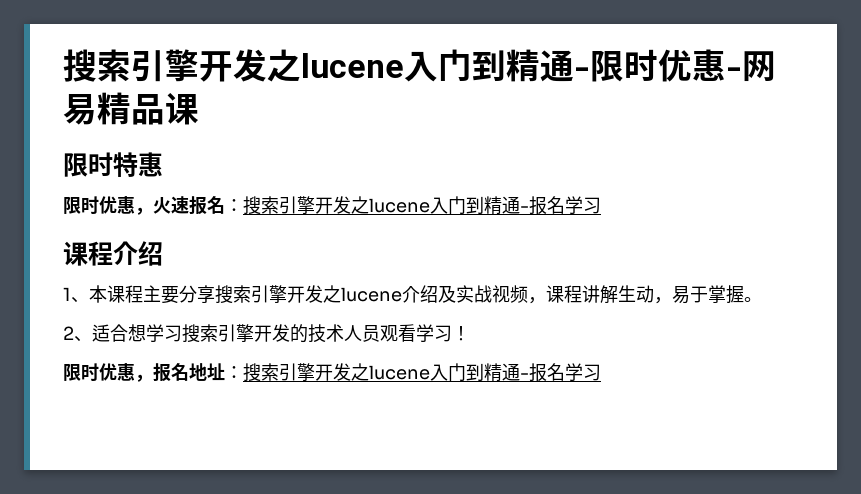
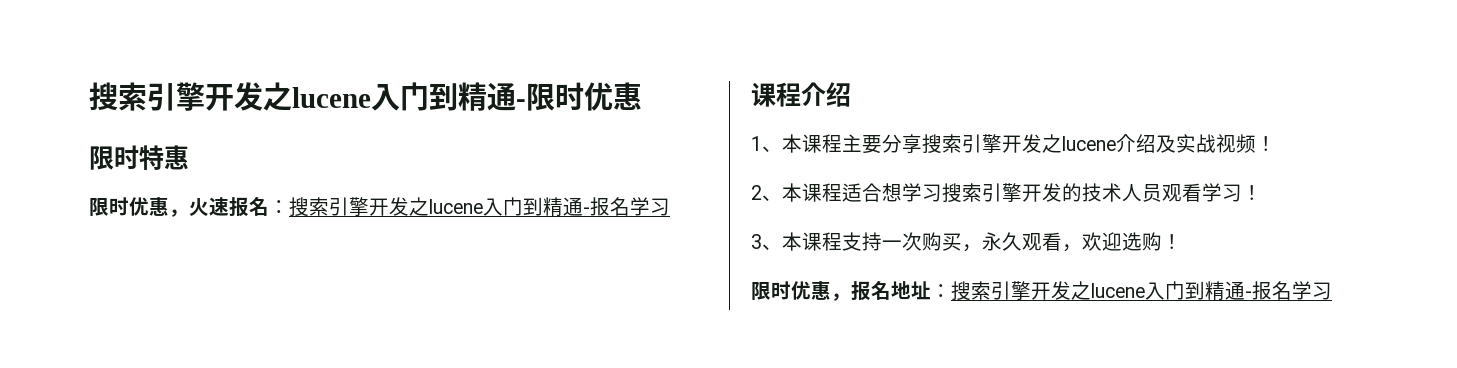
- 搜索引擎开发之lucene入门到精通-限时优惠-网易精品课
+ 搜索引擎开发之lucene入门到精通-限时优惠
- 1、本课程主要分享搜索引擎开发之lucene介绍及实战视频，课程讲解生动，易于掌握。
+ 1、本课程主要分享搜索引擎开发之lucene介绍及实战视频！
- 2、适合想学习搜索引擎开发的技术人员观看学习！
+ 2、本课程适合想学习搜索引擎开发的技术人员观看学习！
+ 3、本课程支持一次购买，永久观看，欢迎选购！

